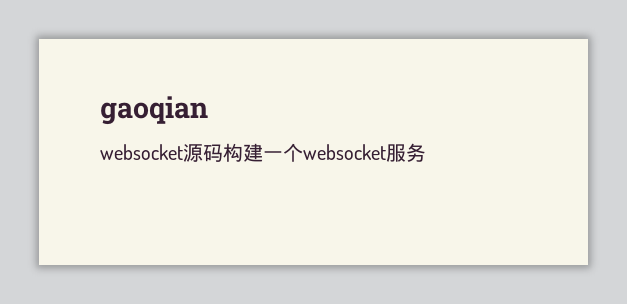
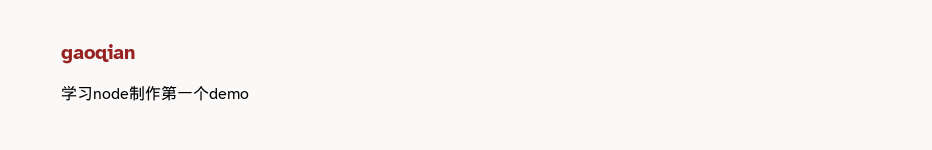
- websocket源码构建一个websocket服务
+ 学习node制作第一个demo

